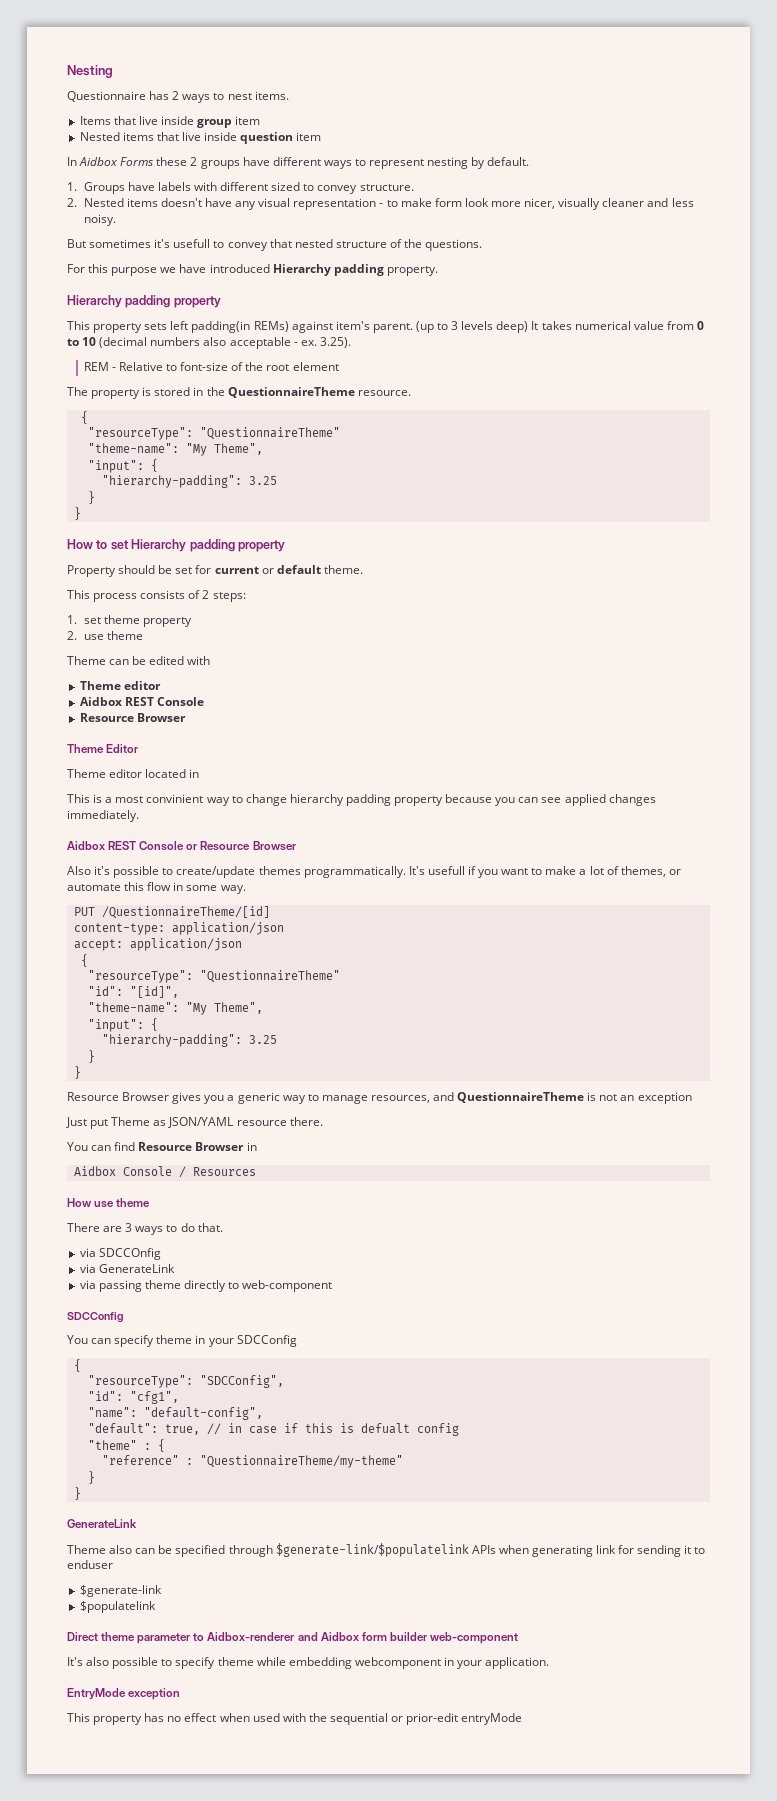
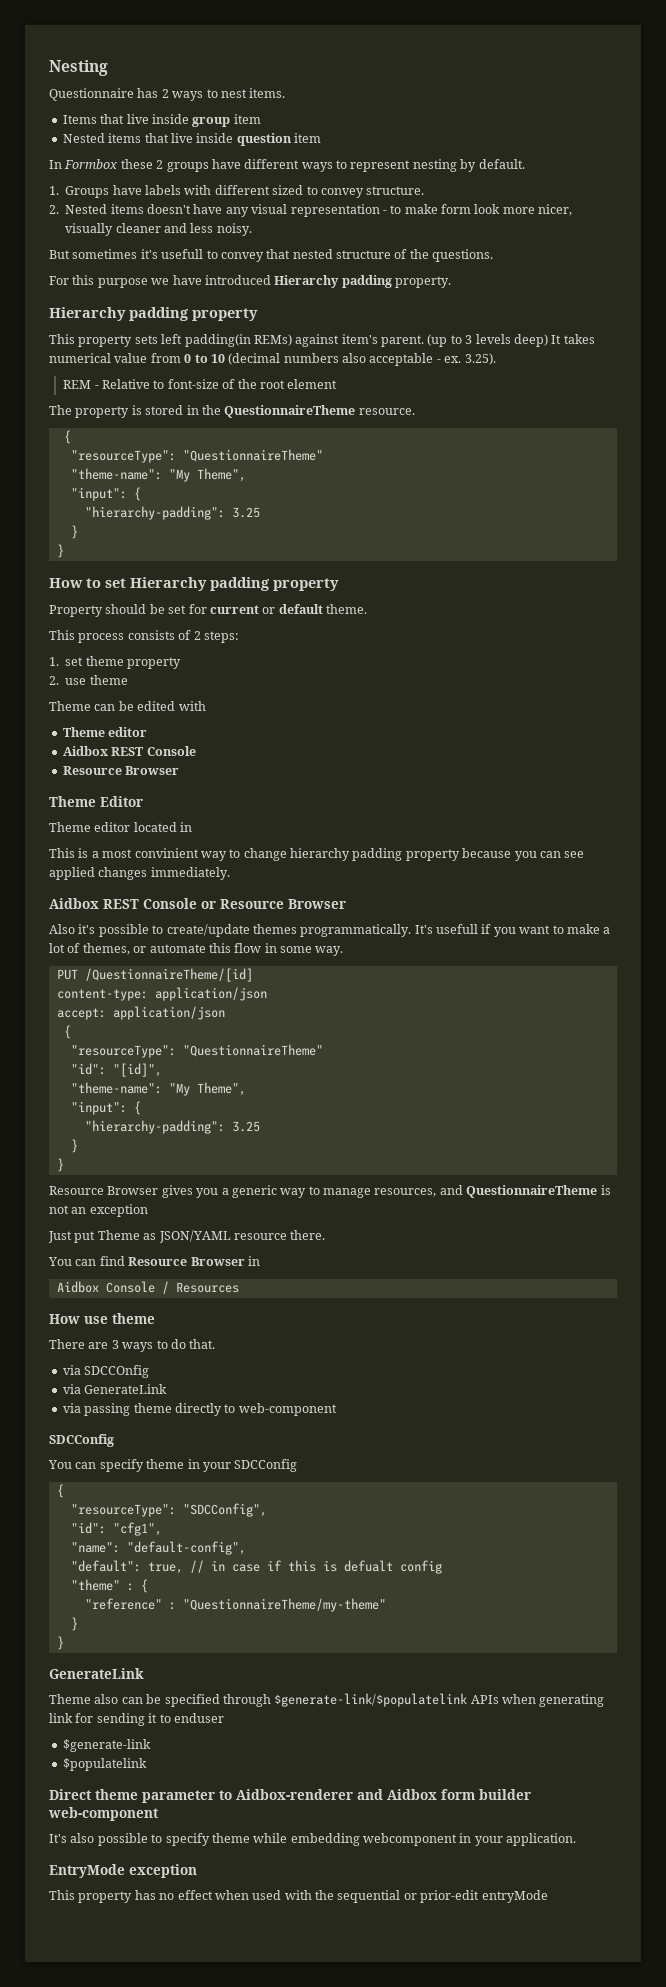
- In Aidbox Forms these 2 groups have different ways to represent nesting by default.
+ In Formbox these 2 groups have different ways to represent nesting by default.

